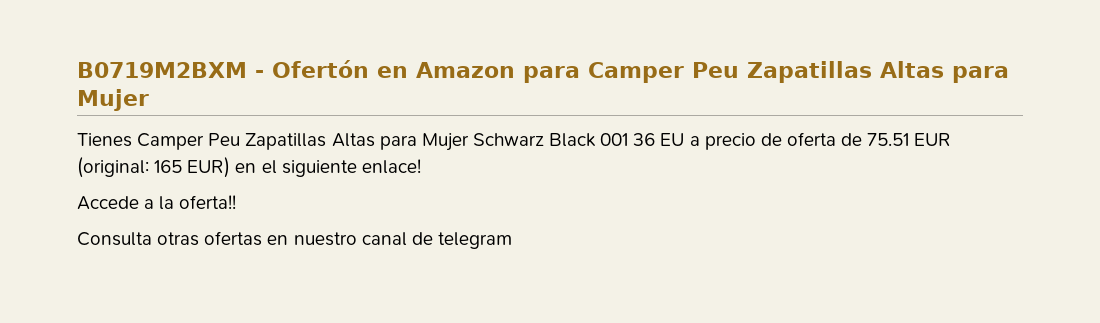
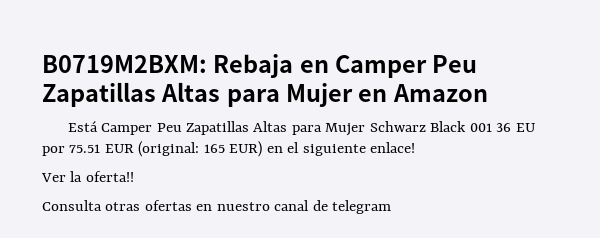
- B0719M2BXM - Ofertón en Amazon para Camper Peu Zapatillas Altas para Mujer
- Tienes Camper Peu Zapatillas Altas para Mujer Schwarz Black 001 36 EU a precio de oferta de 75.51 EUR (original: 165 EUR) en el siguiente enlace!
+ B0719M2BXM: Rebaja en Camper Peu Zapatillas Altas para Mujer en Amazon
+ Está Camper Peu Zapatillas Altas para Mujer Schwarz Black 001 36 EU por 75.51 EUR (original: 165 EUR) en el siguiente enlace!
- Accede a la oferta!!
+ Ver la oferta!!

